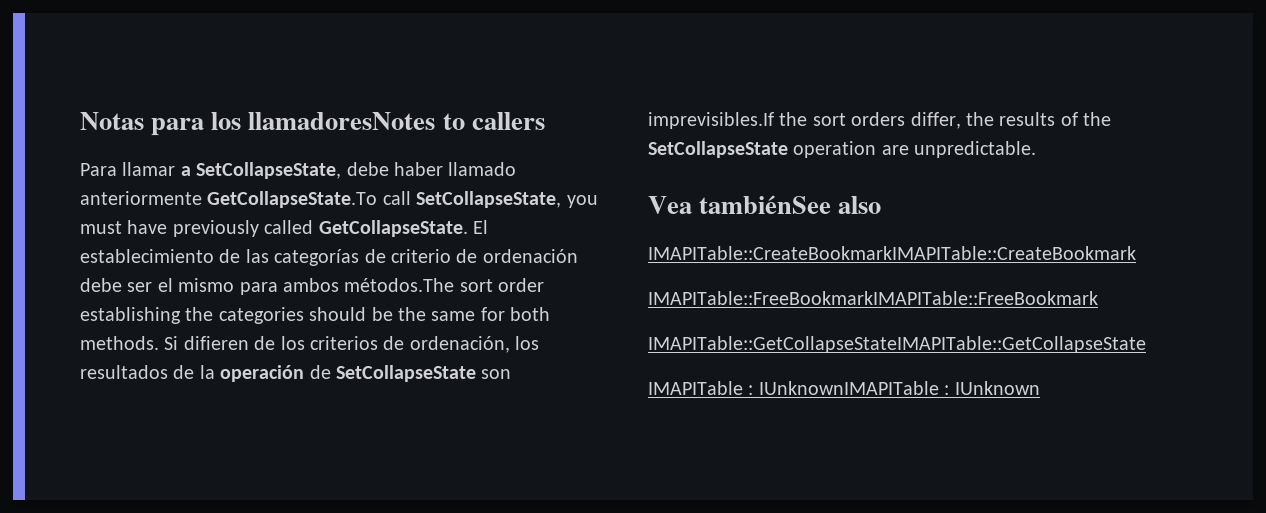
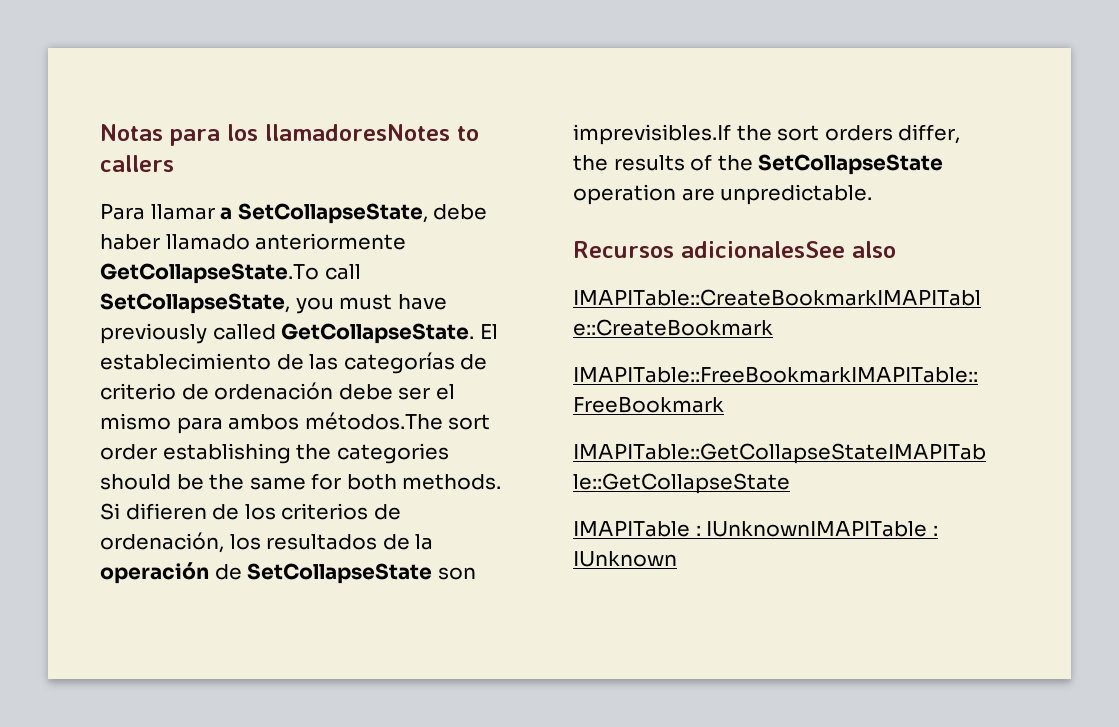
- Vea tambiénSee also
+ Recursos adicionalesSee also

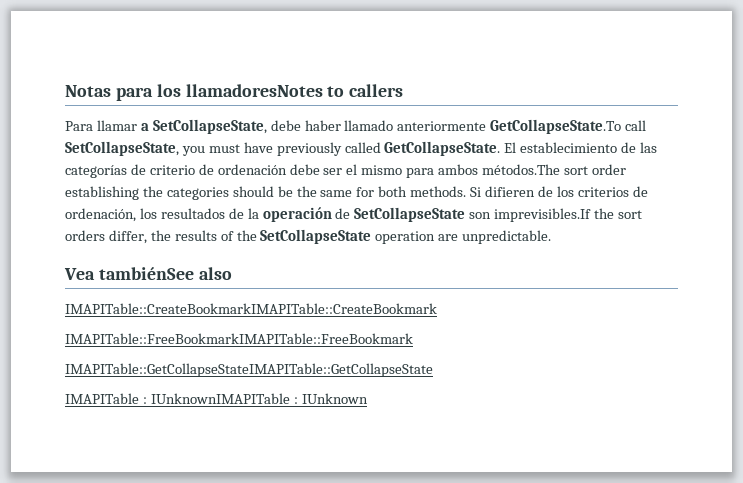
- Recursos adicionalesSee also
+ Vea tambiénSee also

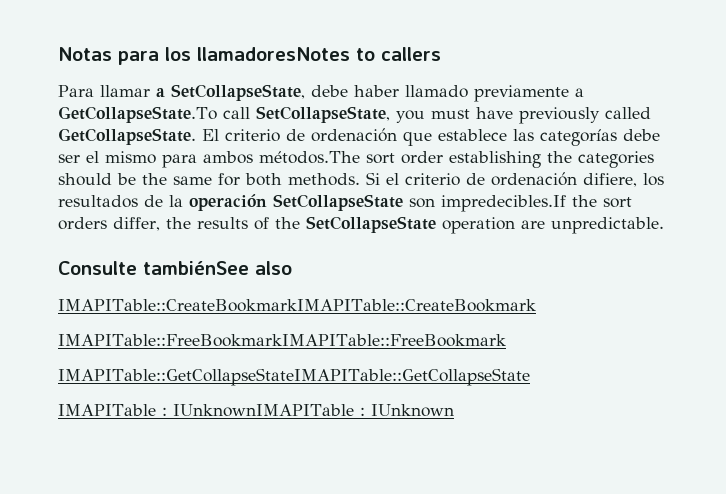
- Para llamar a SetCollapseState, debe haber llamado anteriormente GetCollapseState.To call SetCollapseState, you must have previously called GetCollapseState.
+ Para llamar a SetCollapseState, debe haber llamado previamente a GetCollapseState.To call SetCollapseState, you must have previously called GetCollapseState.
- El establecimiento de las categorías de criterio de ordenación debe ser el mismo para ambos métodos.The sort order establishing the categories should be the same for both methods.
+ El criterio de ordenación que establece las categorías debe ser el mismo para ambos métodos.The sort order establishing the categories should be the same for both methods.
- Si difieren de los criterios de ordenación, los resultados de la operación de SetCollapseState son imprevisibles.If the sort orders differ, the results of the SetCollapseState operation are unpredictable.
+ Si el criterio de ordenación difiere, los resultados de la operación SetCollapseState son impredecibles.If the sort orders differ, the results of the SetCollapseState operation are unpredictable.
- Vea tambiénSee also
+ Consulte tambiénSee also

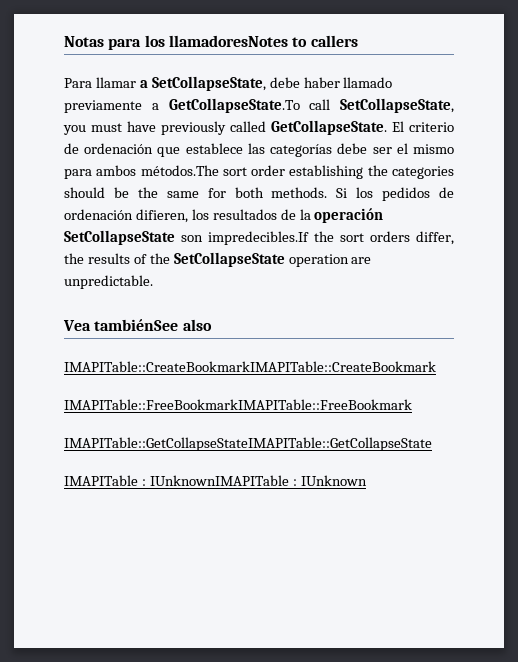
- Si el criterio de ordenación difiere, los resultados de la operación SetCollapseState son impredecibles.If the sort orders differ, the results of the SetCollapseState operation are unpredictable.
+ Si los pedidos de ordenación difieren, los resultados de la operación SetCollapseState son impredecibles.If the sort orders differ, the results of the SetCollapseState operation are unpredictable.
- Consulte tambiénSee also
+ Vea tambiénSee also

